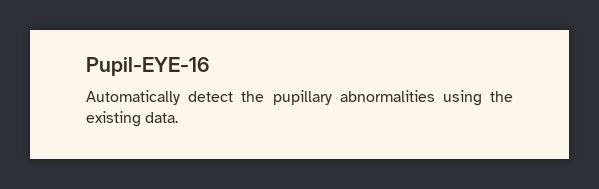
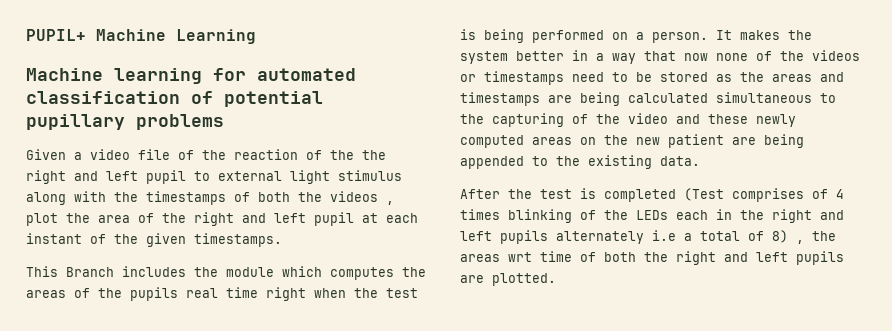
- Pupil-EYE-16
- Automatically detect the pupillary abnormalities using the existing data.
+ PUPIL+ Machine Learning
+ Machine learning for automated classification of potential pupillary problems
+ Given a video file of the reaction of the the right and left pupil to external light stimulus along with the timestamps of both the videos , plot the area of the right and left pupil at each instant of the given timestamps.
+ This Branch includes the module which computes the areas of the pupils real time right when the test is being performed on a person. It makes the system better in a way that now none of the videos or timestamps need to be stored as the areas and timestamps are being calculated simultaneous to the capturing of the video and these newly computed areas on the new patient are being appended to the existing data.
+ After the test is completed (Test comprises of 4 times blinking of the LEDs each in the right and left pupils alternately i.e a total of 8) , the areas wrt time of both the right and left pupils are plotted.

